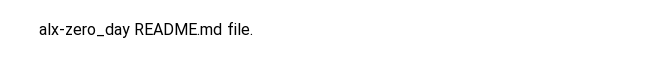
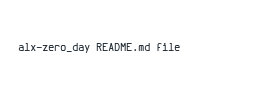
- alx-zero_day README.md file.
+ alx-zero_day README.md file

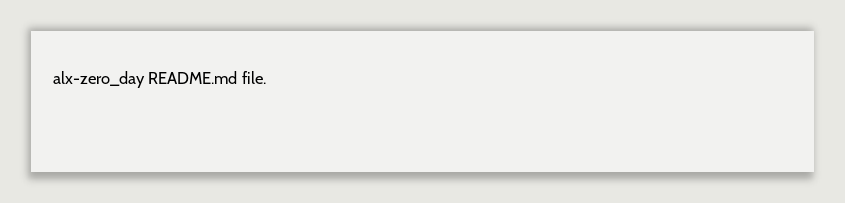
- alx-zero_day README.md file
+ alx-zero_day README.md file.

